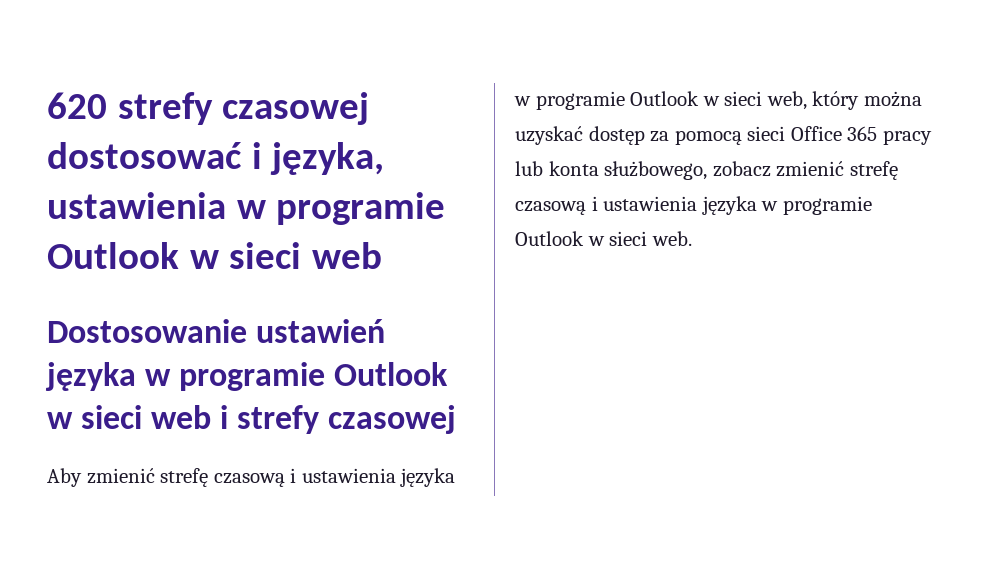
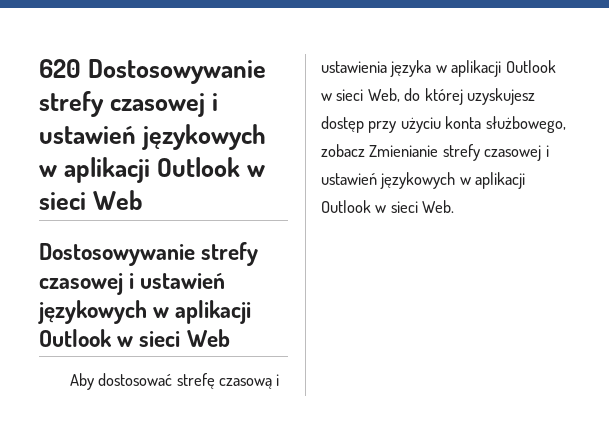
- 620 strefy czasowej dostosować i języka, ustawienia w programie Outlook w sieci web
- Dostosowanie ustawień języka w programie Outlook w sieci web i strefy czasowej
+ 620 Dostosowywanie strefy czasowej i ustawień językowych w aplikacji Outlook w sieci Web
+ Dostosowywanie strefy czasowej i ustawień językowych w aplikacji Outlook w sieci Web
- Aby zmienić strefę czasową i ustawienia języka w programie Outlook w sieci web, który można uzyskać dostęp za pomocą sieci Office 365 pracy lub konta służbowego, zobacz zmienić strefę czasową i ustawienia języka w programie Outlook w sieci web.
+ Aby dostosować strefę czasową i ustawienia języka w aplikacji Outlook w sieci Web, do której uzyskujesz dostęp przy użyciu konta służbowego, zobacz Zmienianie strefy czasowej i ustawień językowych w aplikacji Outlook w sieci Web.

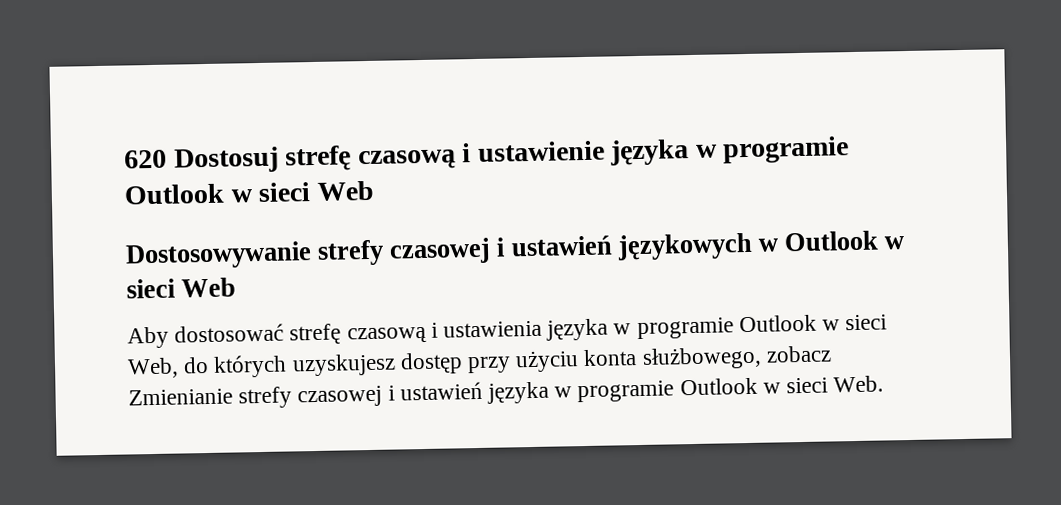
- 620 Dostosowywanie strefy czasowej i ustawień językowych w aplikacji Outlook w sieci Web
- Dostosowywanie strefy czasowej i ustawień językowych w aplikacji Outlook w sieci Web
+ 620 Dostosuj strefę czasową i ustawienie języka w programie Outlook w sieci Web
+ Dostosowywanie strefy czasowej i ustawień językowych w Outlook w sieci Web
- Aby dostosować strefę czasową i ustawienia języka w aplikacji Outlook w sieci Web, do której uzyskujesz dostęp przy użyciu konta służbowego, zobacz Zmienianie strefy czasowej i ustawień językowych w aplikacji Outlook w sieci Web.
+ Aby dostosować strefę czasową i ustawienia języka w programie Outlook w sieci Web, do których uzyskujesz dostęp przy użyciu konta służbowego, zobacz Zmienianie strefy czasowej i ustawień języka w programie Outlook w sieci Web.

